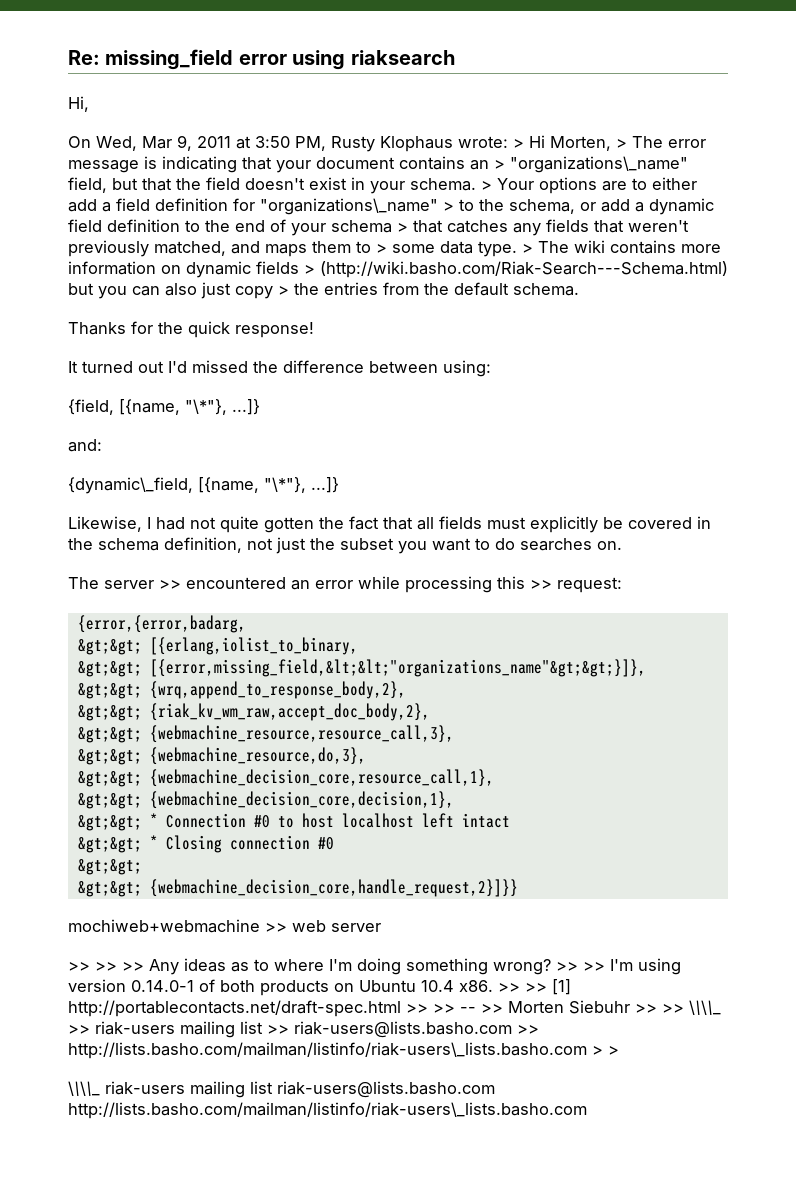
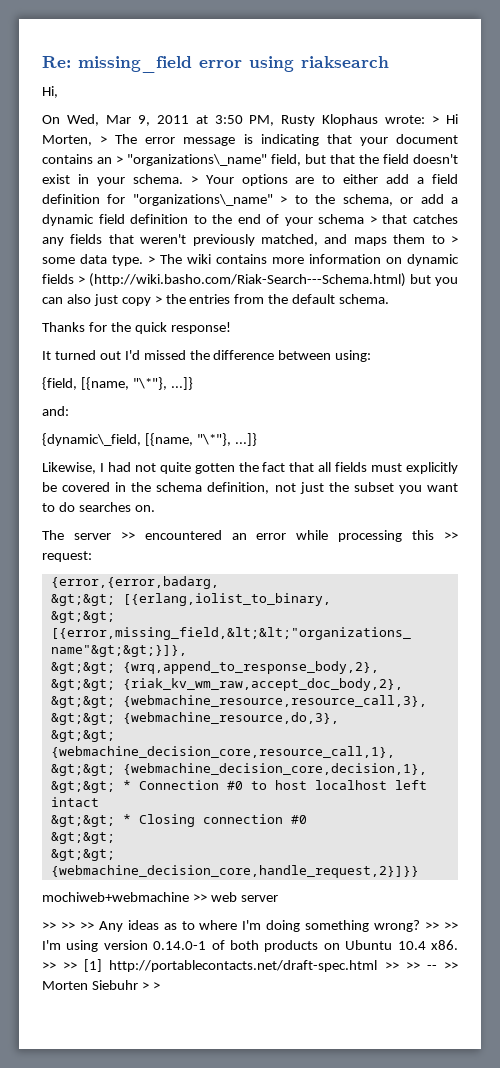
- >> >> [1] http://portablecontacts.net/draft-spec.html >> >> -- >> Morten Siebuhr >> >> \\\\_ >> riak-users mailing list >> riak-users@lists.basho.com >> http://lists.basho.com/mailman/listinfo/riak-users\_lists.basho.com > >
- \\\\_ riak-users mailing list riak-users@lists.basho.com http://lists.basho.com/mailman/listinfo/riak-users\_lists.basho.com
+ >> >> [1] http://portablecontacts.net/draft-spec.html >> >> -- >> Morten Siebuhr > >

